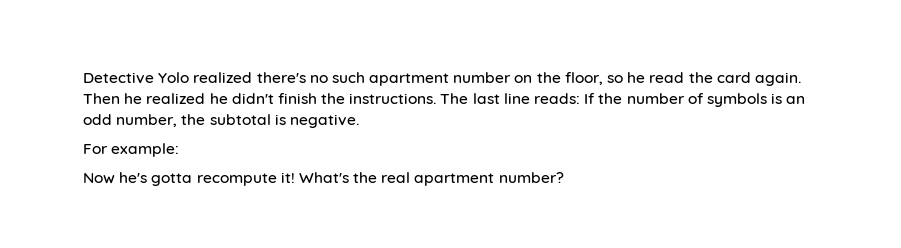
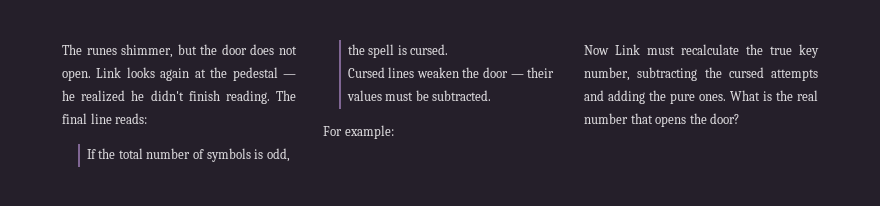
- Detective Yolo realized there's no such apartment number on the floor, so he read the card again. Then he realized he didn't finish the instructions. The last line reads: If the number of symbols is an odd number, the subtotal is negative.
+ The runes shimmer, but the door does not open. Link looks again at the pedestal — he realized he didn't finish reading. The final line reads:
+ If the total number of symbols is odd, the spell is cursed.
+ Cursed lines weaken the door — their values must be subtracted.
  For example:
- Now he's gotta recompute it! What's the real apartment number?
+ Now Link must recalculate the true key number, subtracting the cursed attempts and adding the pure ones. What is the real number that opens the door?

